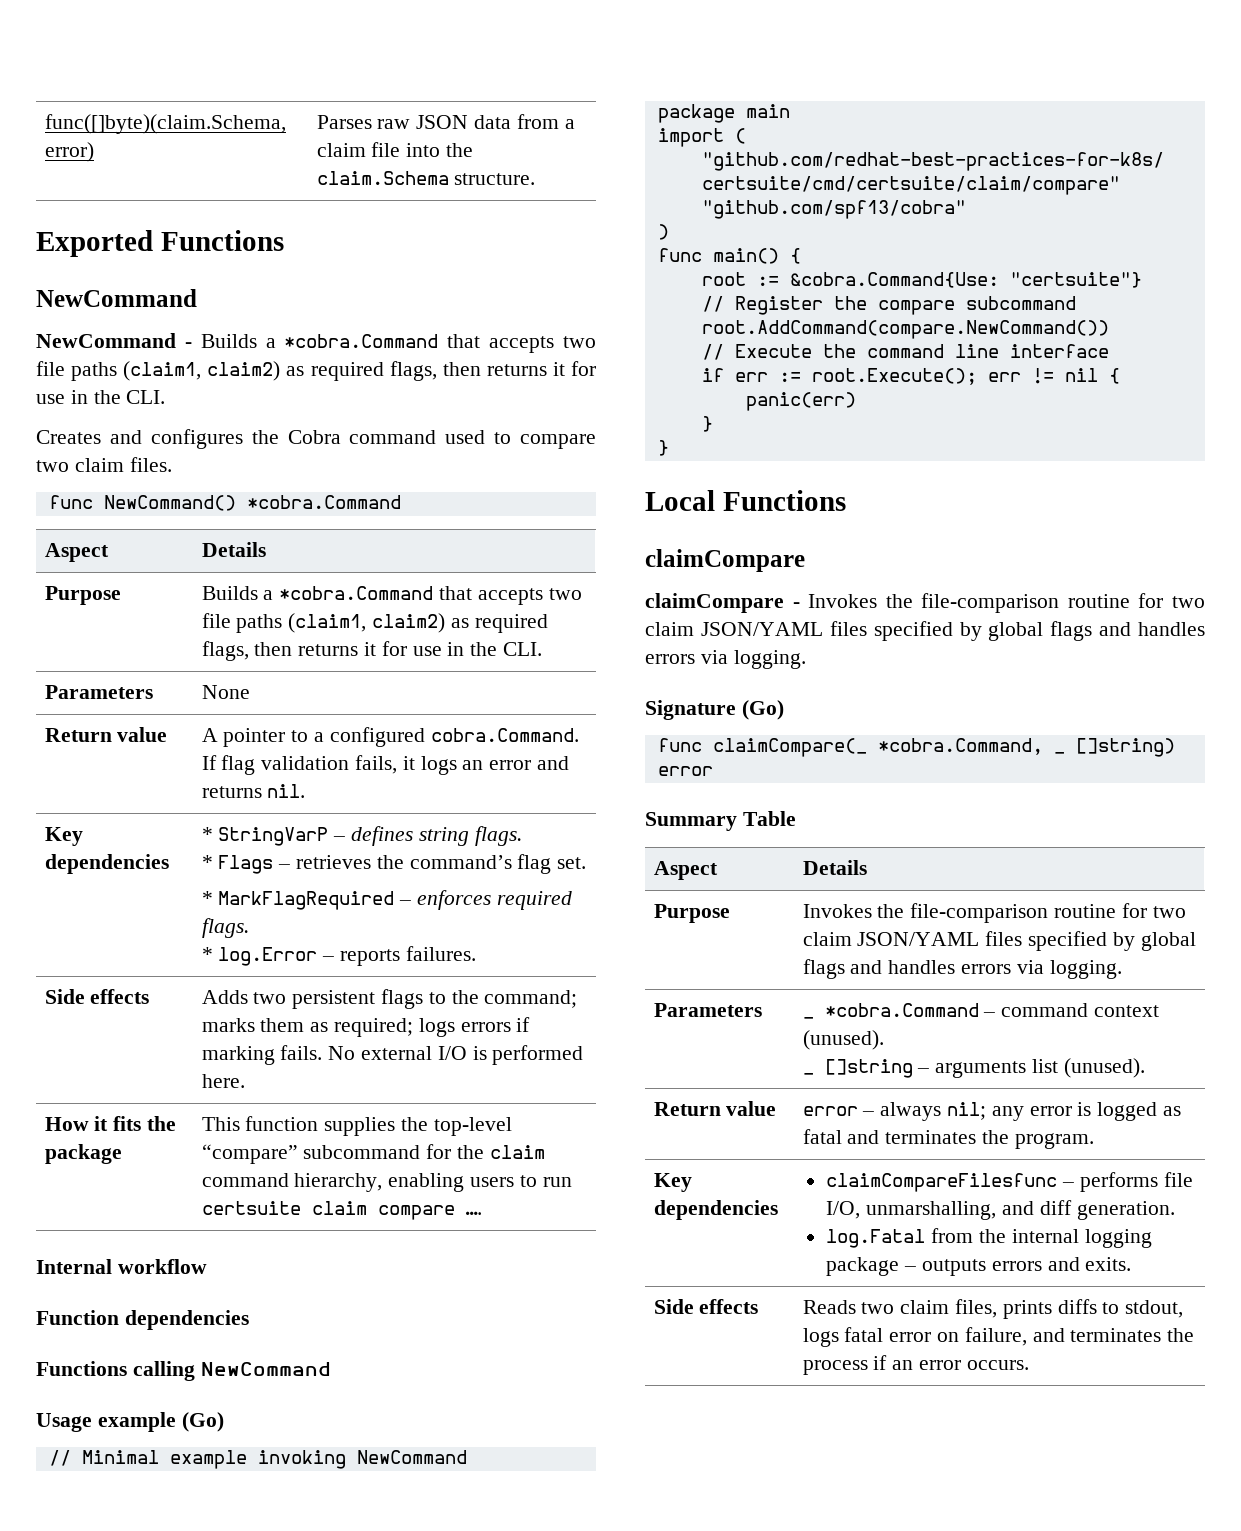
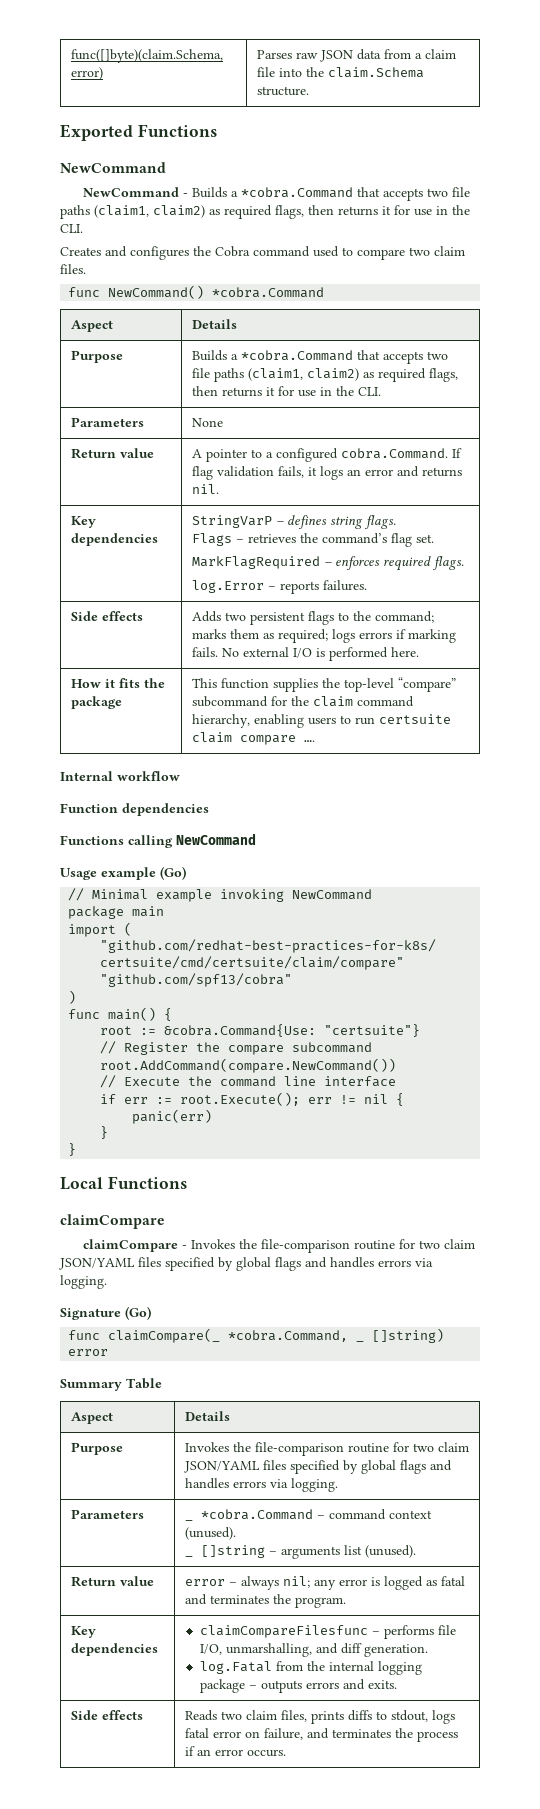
- Key dependencies | * StringVarP – defines string flags.
- * Flags – retrieves the command’s flag set.
- * MarkFlagRequired – enforces required flags.
- * log.Error – reports failures.
+ Key dependencies | StringVarP – defines string flags.
+ Flags – retrieves the command’s flag set.
+ MarkFlagRequired – enforces required flags.
+ log.Error – reports failures.

